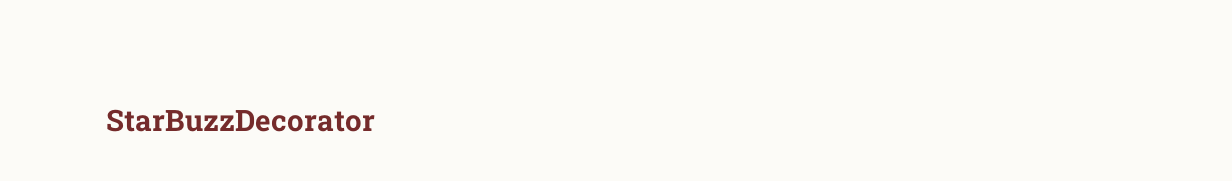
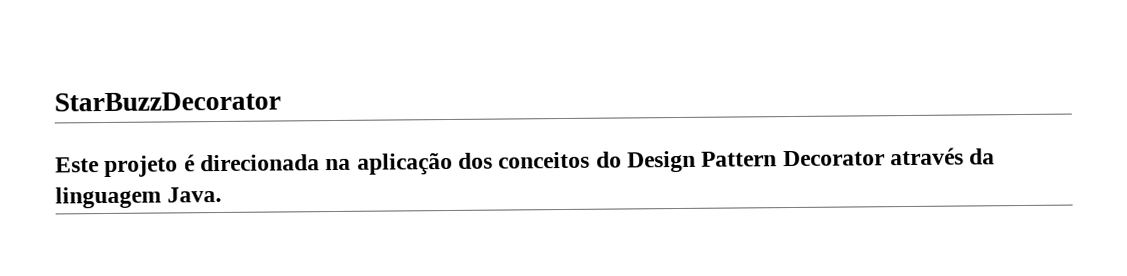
+ Este projeto é direcionada na aplicação dos conceitos do Design Pattern Decorator através da linguagem Java.

